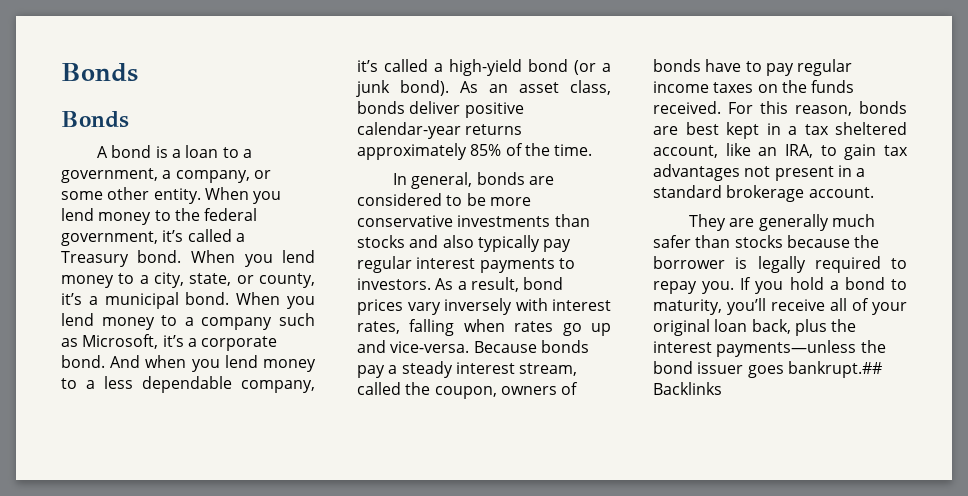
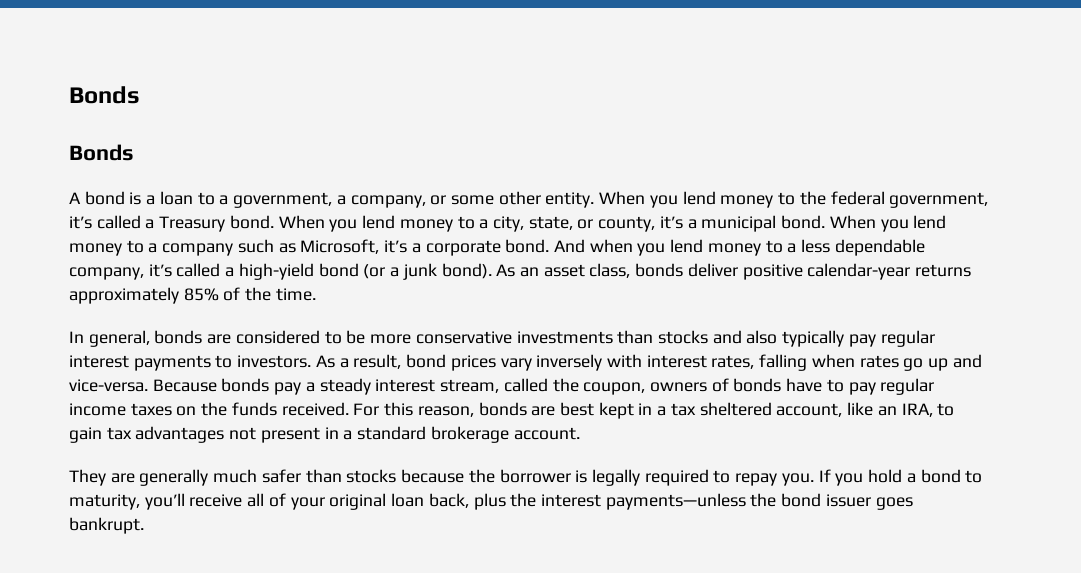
- If you hold a bond to maturity, you’ll receive all of your original loan back, plus the interest payments—unless the bond issuer goes bankrupt.## Backlinks
+ If you hold a bond to maturity, you’ll receive all of your original loan back, plus the interest payments—unless the bond issuer goes bankrupt.

